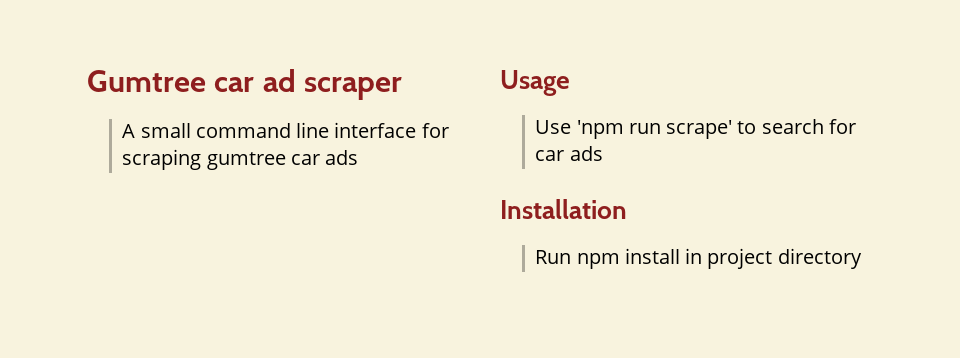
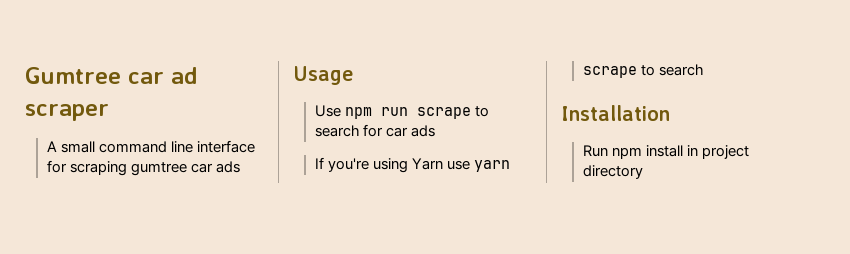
- Use 'npm run scrape' to search for car ads
+ Use npm run scrape to search for car ads
+ If you're using Yarn use yarn scrape to search

